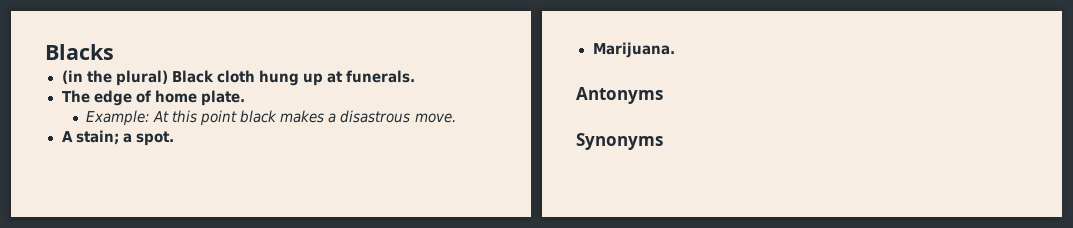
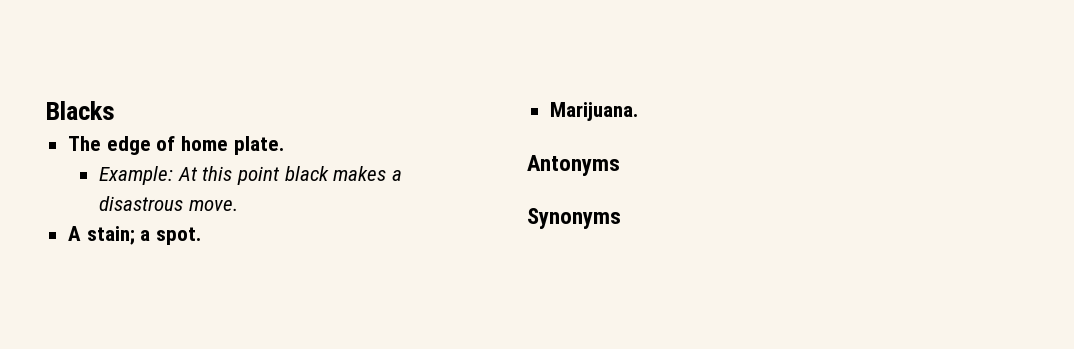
- (in the plural) Black cloth hung up at funerals.

